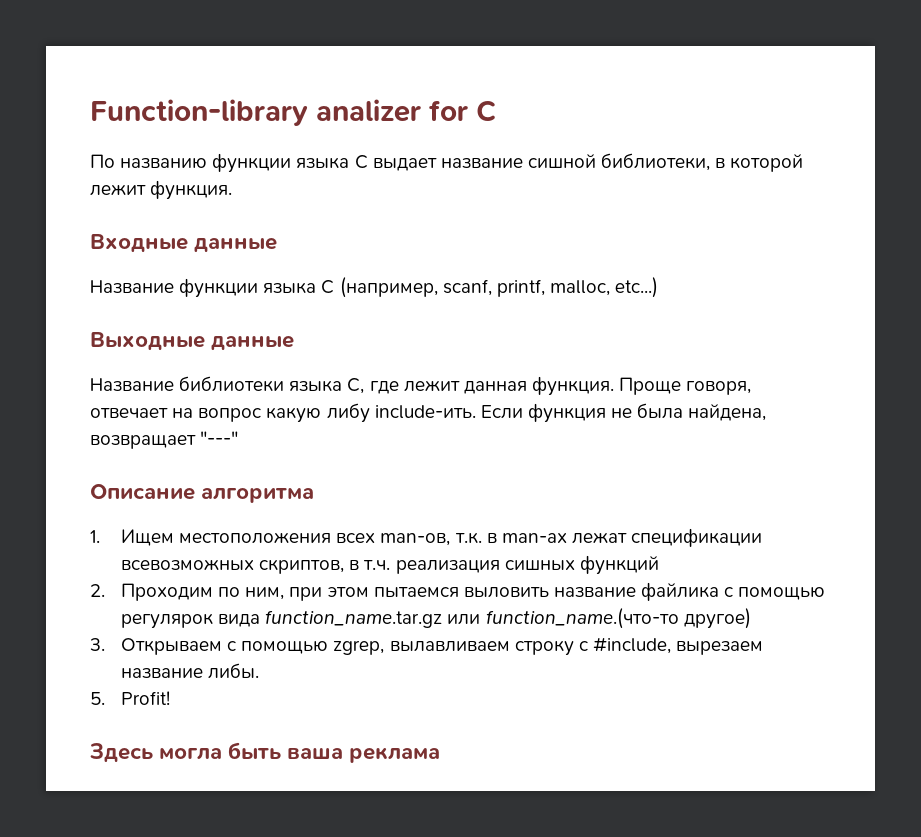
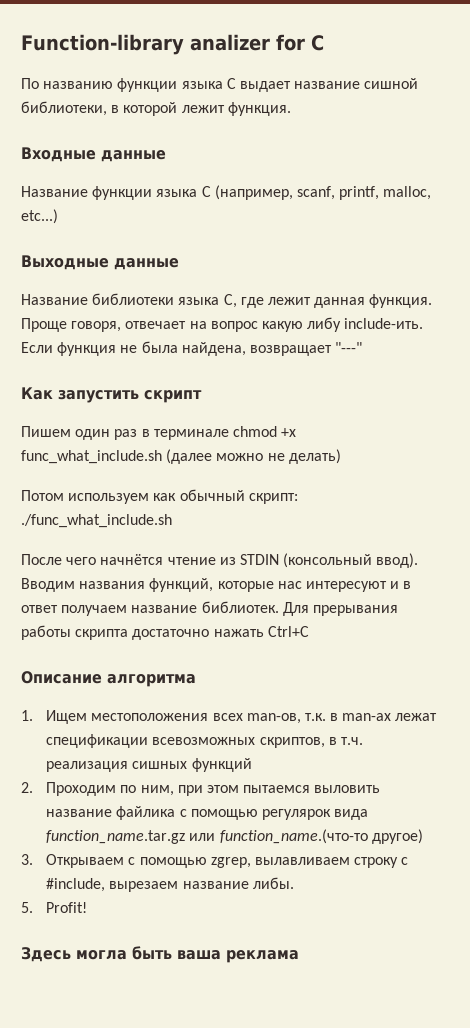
+ Как запустить скрипт
+ Пишем один раз в терминале chmod +x func_what_include.sh (далее можно не делать)
+ Потом используем как обычный скрипт: ./func_what_include.sh
+ После чего начнётся чтение из STDIN (консольный ввод). Вводим названия функций, которые нас интересуют и в ответ получаем название библиотек. Для прерывания работы скрипта достаточно нажать Ctrl+C

